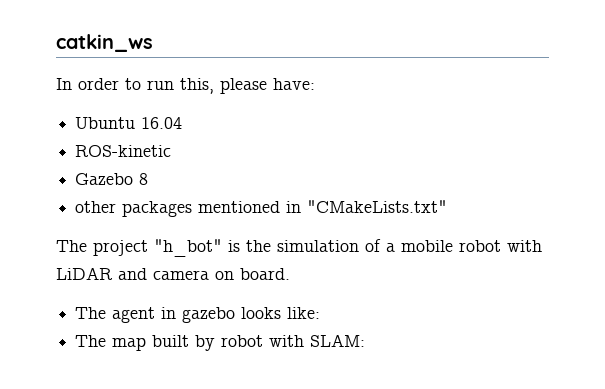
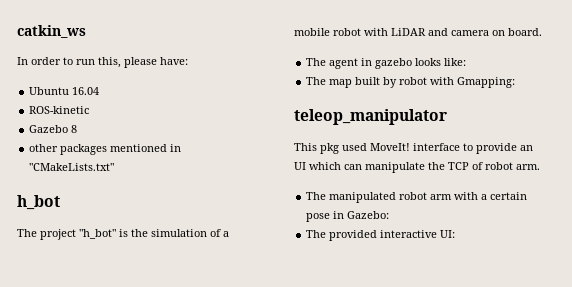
+ h_bot
- The map built by robot with SLAM:
+ The map built by robot with Gmapping:
+ teleop_manipulator
+ This pkg used MoveIt! interface to provide an UI which can manipulate the TCP of robot arm.
+ The manipulated robot arm with a certain pose in Gazebo:
+ The provided interactive UI:

